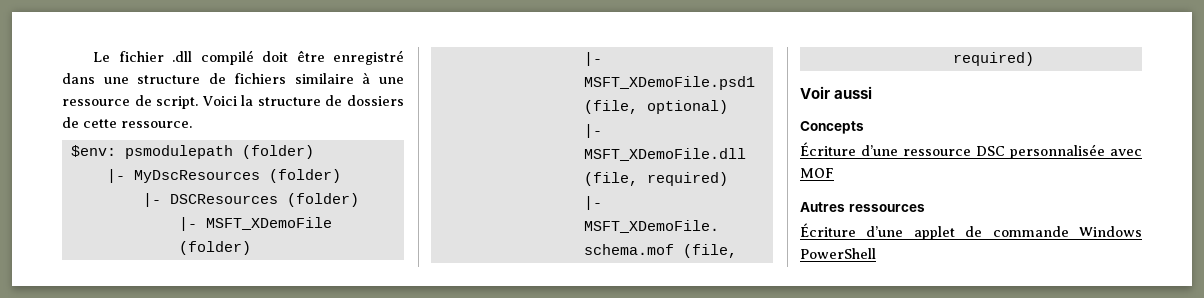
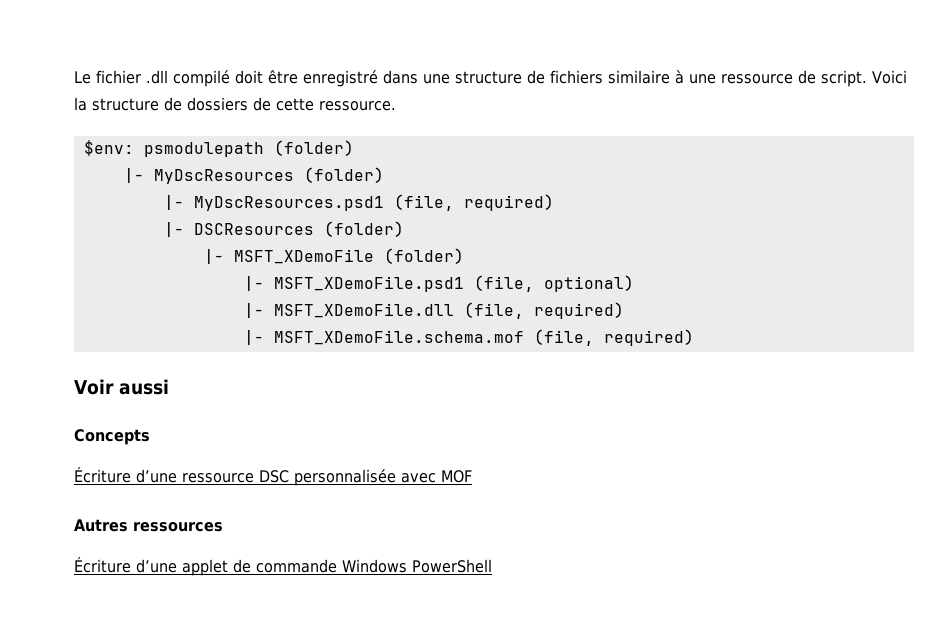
+ |- MyDscResources.psd1 (file, required)

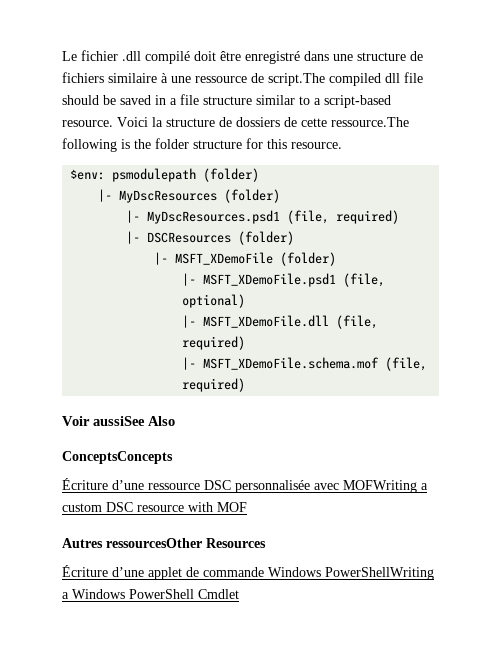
- Le fichier .dll compilé doit être enregistré dans une structure de fichiers similaire à une ressource de script.
+ Le fichier .dll compilé doit être enregistré dans une structure de fichiers similaire à une ressource de script.The compiled dll file should be saved in a file structure similar to a script-based resource.
- Voici la structure de dossiers de cette ressource.
+ Voici la structure de dossiers de cette ressource.The following is the folder structure for this resource.
- Voir aussi
- Concepts
+ Voir aussiSee Also
+ ConceptsConcepts
- Écriture d’une ressource DSC personnalisée avec MOF
+ Écriture d’une ressource DSC personnalisée avec MOFWriting a custom DSC resource with MOF
- Autres ressources
+ Autres ressourcesOther Resources
- Écriture d’une applet de commande Windows PowerShell
+ Écriture d’une applet de commande Windows PowerShellWriting a Windows PowerShell Cmdlet

